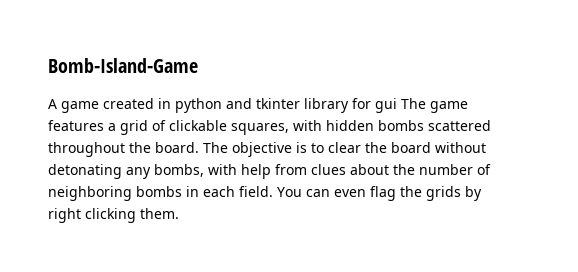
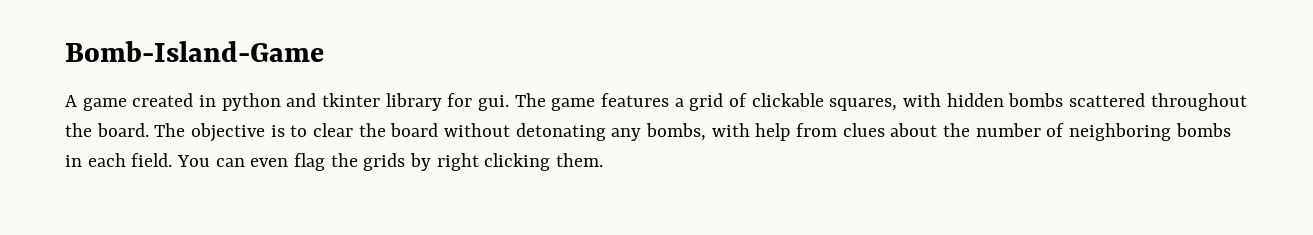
- A game created in python and tkinter library for gui The game features a grid of clickable squares, with hidden bombs scattered throughout the board.
+ A game created in python and tkinter library for gui. The game features a grid of clickable squares, with hidden bombs scattered throughout the board.

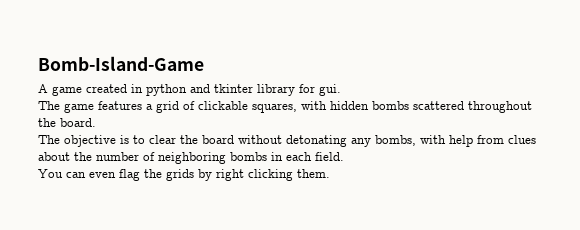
- A game created in python and tkinter library for gui. The game features a grid of clickable squares, with hidden bombs scattered throughout the board. The objective is to clear the board without detonating any bombs, with help from clues about the number of neighboring bombs in each field. You can even flag the grids by right clicking them.
+ A game created in python and tkinter library for gui.
+ The game features a grid of clickable squares, with hidden bombs scattered throughout the board.
+ The objective is to clear the board without detonating any bombs, with help from clues about the number of neighboring bombs in each field.
+ You can even flag the grids by right clicking them.

